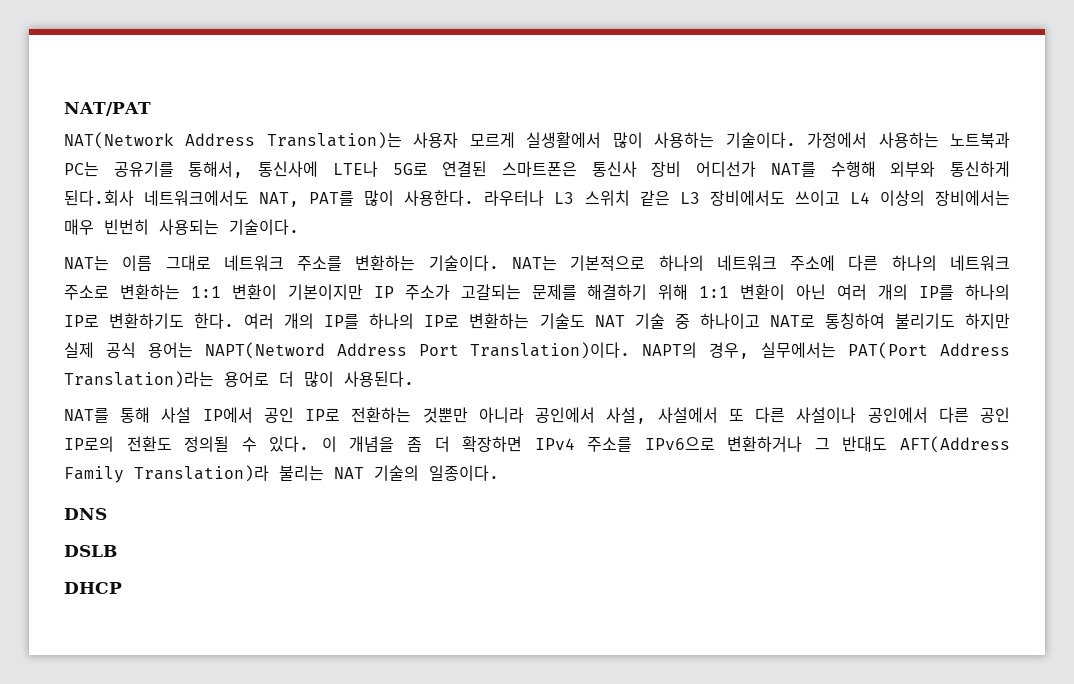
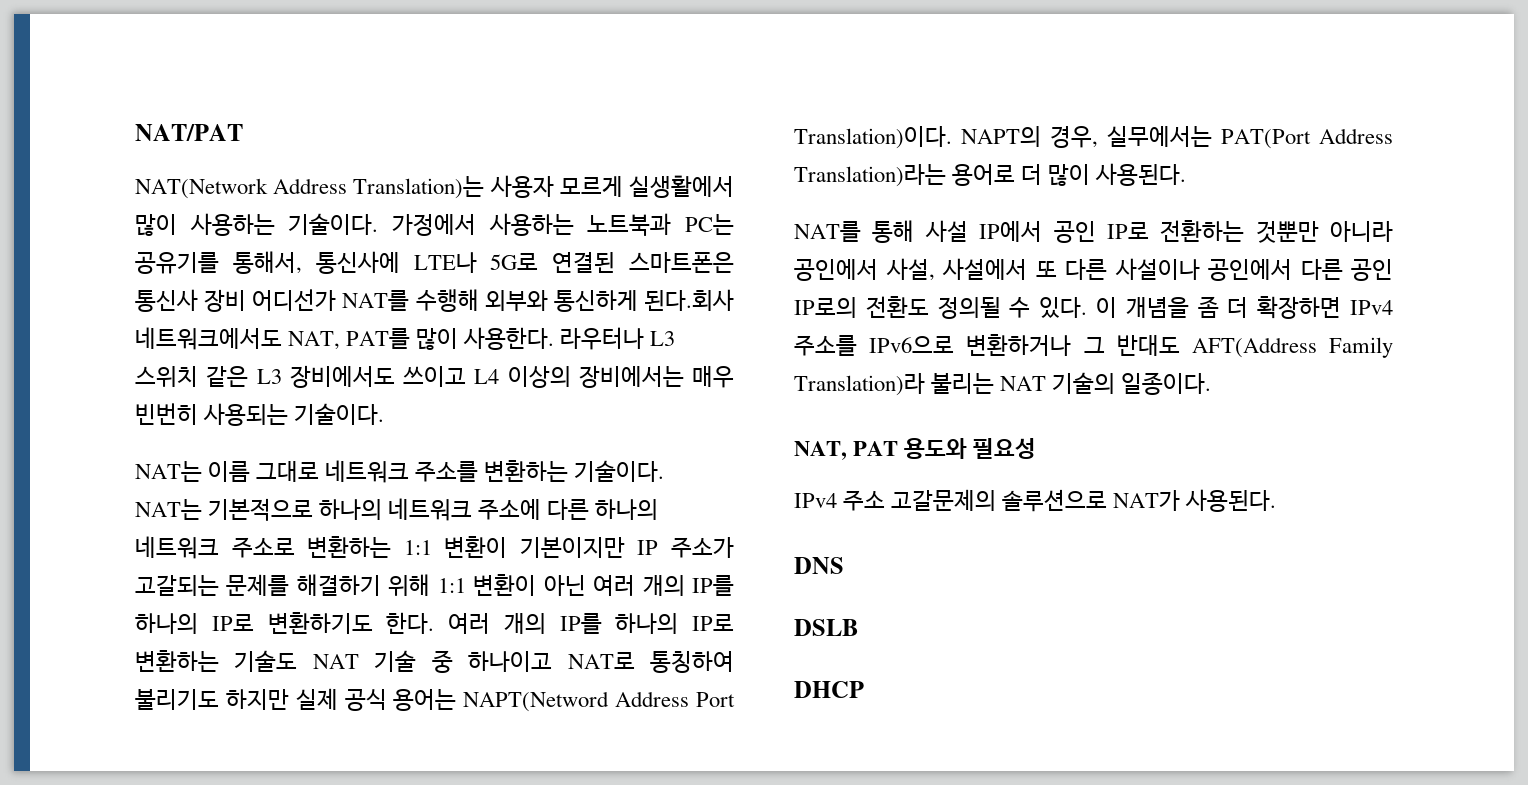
+ NAT, PAT 용도와 필요성
+ IPv4 주소 고갈문제의 솔루션으로 NAT가 사용된다.

